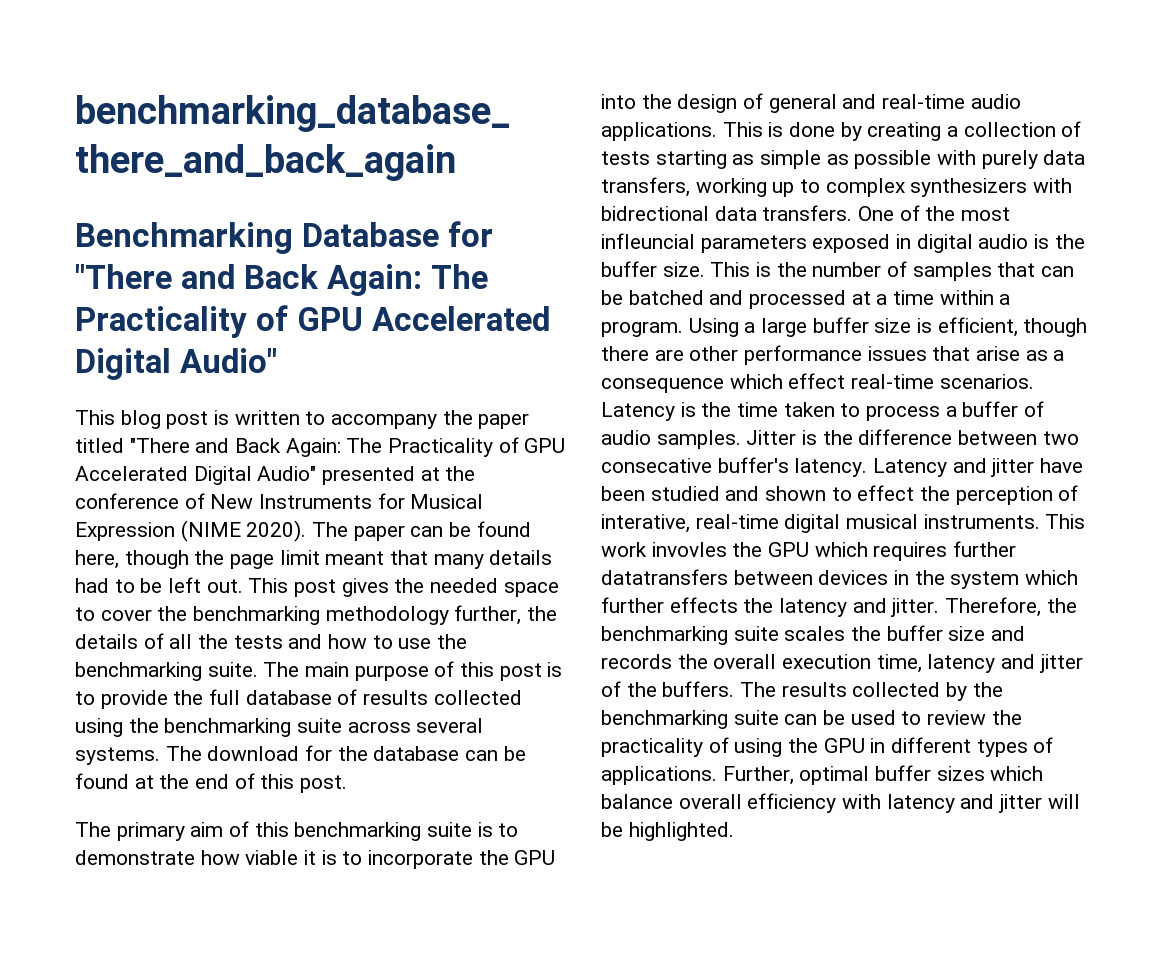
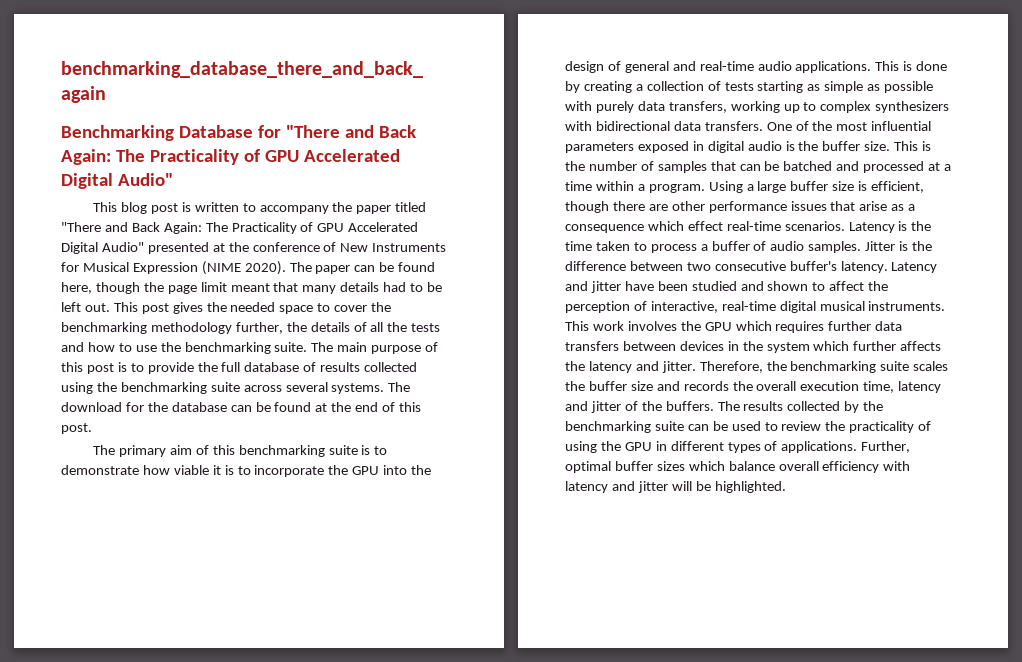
- This is done by creating a collection of tests starting as simple as possible with purely data transfers, working up to complex synthesizers with bidrectional data transfers.
+ This is done by creating a collection of tests starting as simple as possible with purely data transfers, working up to complex synthesizers with bidirectional data transfers.
- One of the most infleuncial parameters exposed in digital audio is the buffer size.
+ One of the most influential parameters exposed in digital audio is the buffer size.
- Jitter is the difference between two consecative buffer's latency.
+ Jitter is the difference between two consecutive buffer's latency.
- Latency and jitter have been studied and shown to effect the perception of interative, real-time digital musical instruments.
+ Latency and jitter have been studied and shown to affect the perception of interactive, real-time digital musical instruments.
- This work invovles the GPU which requires further datatransfers between devices in the system which further effects the latency and jitter.
+ This work involves the GPU which requires further data transfers between devices in the system which further affects the latency and jitter.

